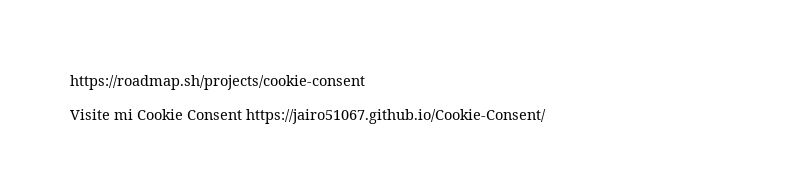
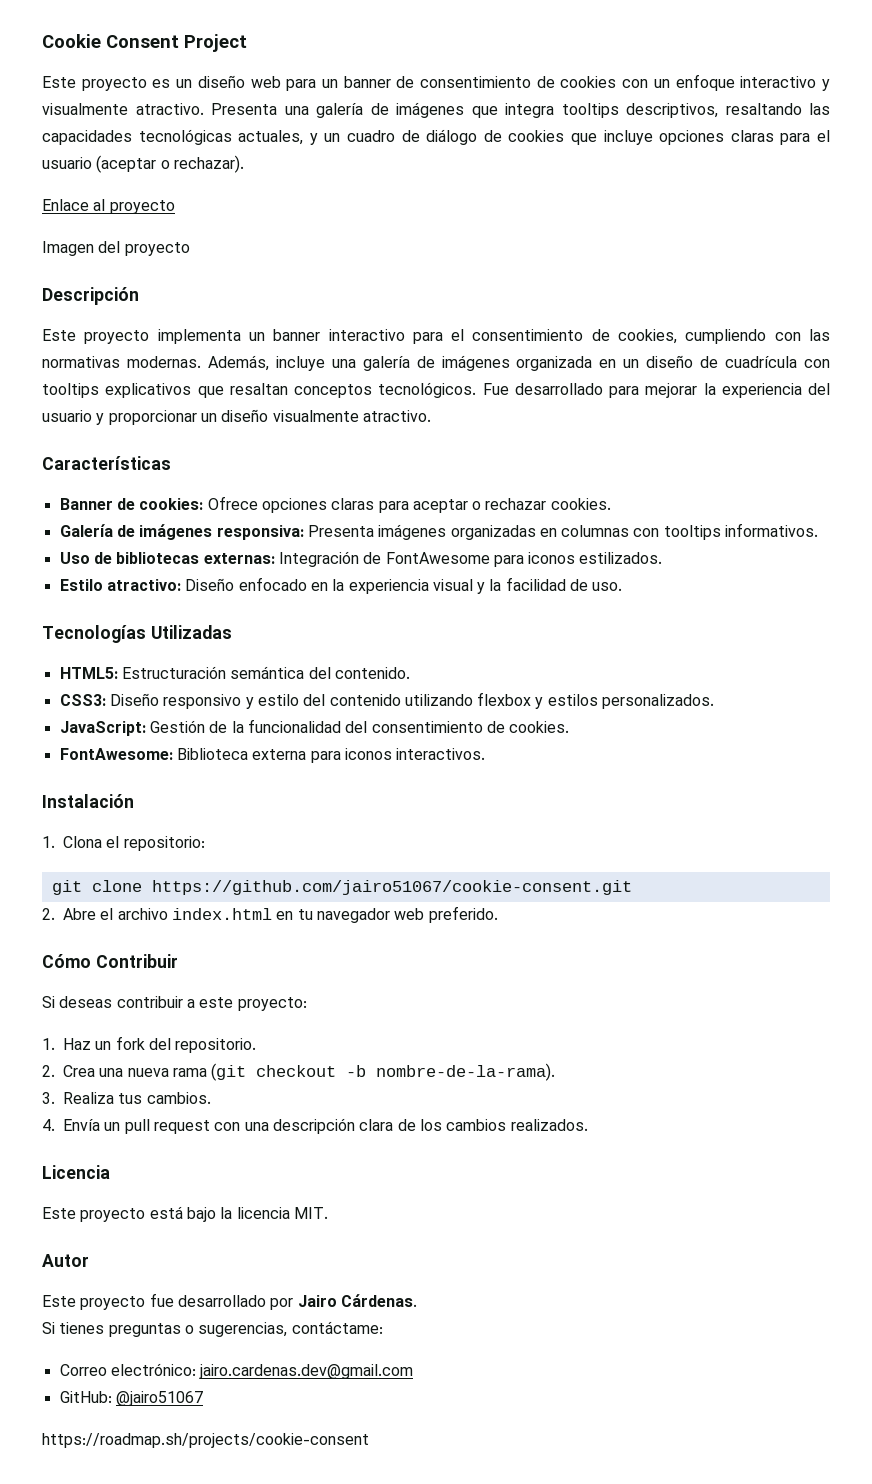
+ Cookie Consent Project
+ Este proyecto es un diseño web para un banner de consentimiento de cookies con un enfoque interactivo y visualmente atractivo. Presenta una galería de imágenes que integra tooltips descriptivos, resaltando las capacidades tecnológicas actuales, y un cuadro de diálogo de cookies que incluye opciones claras para el usuario (aceptar o rechazar).
+ Enlace al proyecto
+ Imagen del proyecto
+ Descripción
+ Este proyecto implementa un banner interactivo para el consentimiento de cookies, cumpliendo con las normativas modernas. Además, incluye una galería de imágenes organizada en un diseño de cuadrícula con tooltips explicativos que resaltan conceptos tecnológicos. Fue desarrollado para mejorar la experiencia del usuario y proporcionar un diseño visualmente atractivo.
+ Características
+ Banner de cookies: Ofrece opciones claras para aceptar o rechazar cookies.
+ Galería de imágenes responsiva: Presenta imágenes organizadas en columnas con tooltips informativos.
+ Uso de bibliotecas externas: Integración de FontAwesome para iconos estilizados.
+ Estilo atractivo: Diseño enfocado en la experiencia visual y la facilidad de uso.
+ Tecnologías Utilizadas
+ HTML5: Estructuración semántica del contenido.
+ CSS3: Diseño responsivo y estilo del contenido utilizando flexbox y estilos personalizados.
+ JavaScript: Gestión de la funcionalidad del consentimiento de cookies.
+ FontAwesome: Biblioteca externa para iconos interactivos.
+ Instalación
+ 1. Clona el repositorio:
+ git clone https://github.com/jairo51067/cookie-consent.git
+ 2. Abre el archivo index.html en tu navegador web preferido.
+ Cómo Contribuir
+ Si deseas contribuir a este proyecto:
+ 1. Haz un fork del repositorio.
+ 2. Crea una nueva rama (git checkout -b nombre-de-la-rama).
+ 3. Realiza tus cambios.
+ 4. Envía un pull request con una descripción clara de los cambios realizados.
+ Licencia
+ Este proyecto está bajo la licencia MIT.
+ Autor
+ Este proyecto fue desarrollado por Jairo Cárdenas.
+ Si tienes preguntas o sugerencias, contáctame:
+ Correo electrónico: jairo.cardenas.dev@gmail.com
+ GitHub: @jairo51067
  https://roadmap.sh/projects/cookie-consent
- Visite mi Cookie Consent https://jairo51067.github.io/Cookie-Consent/

